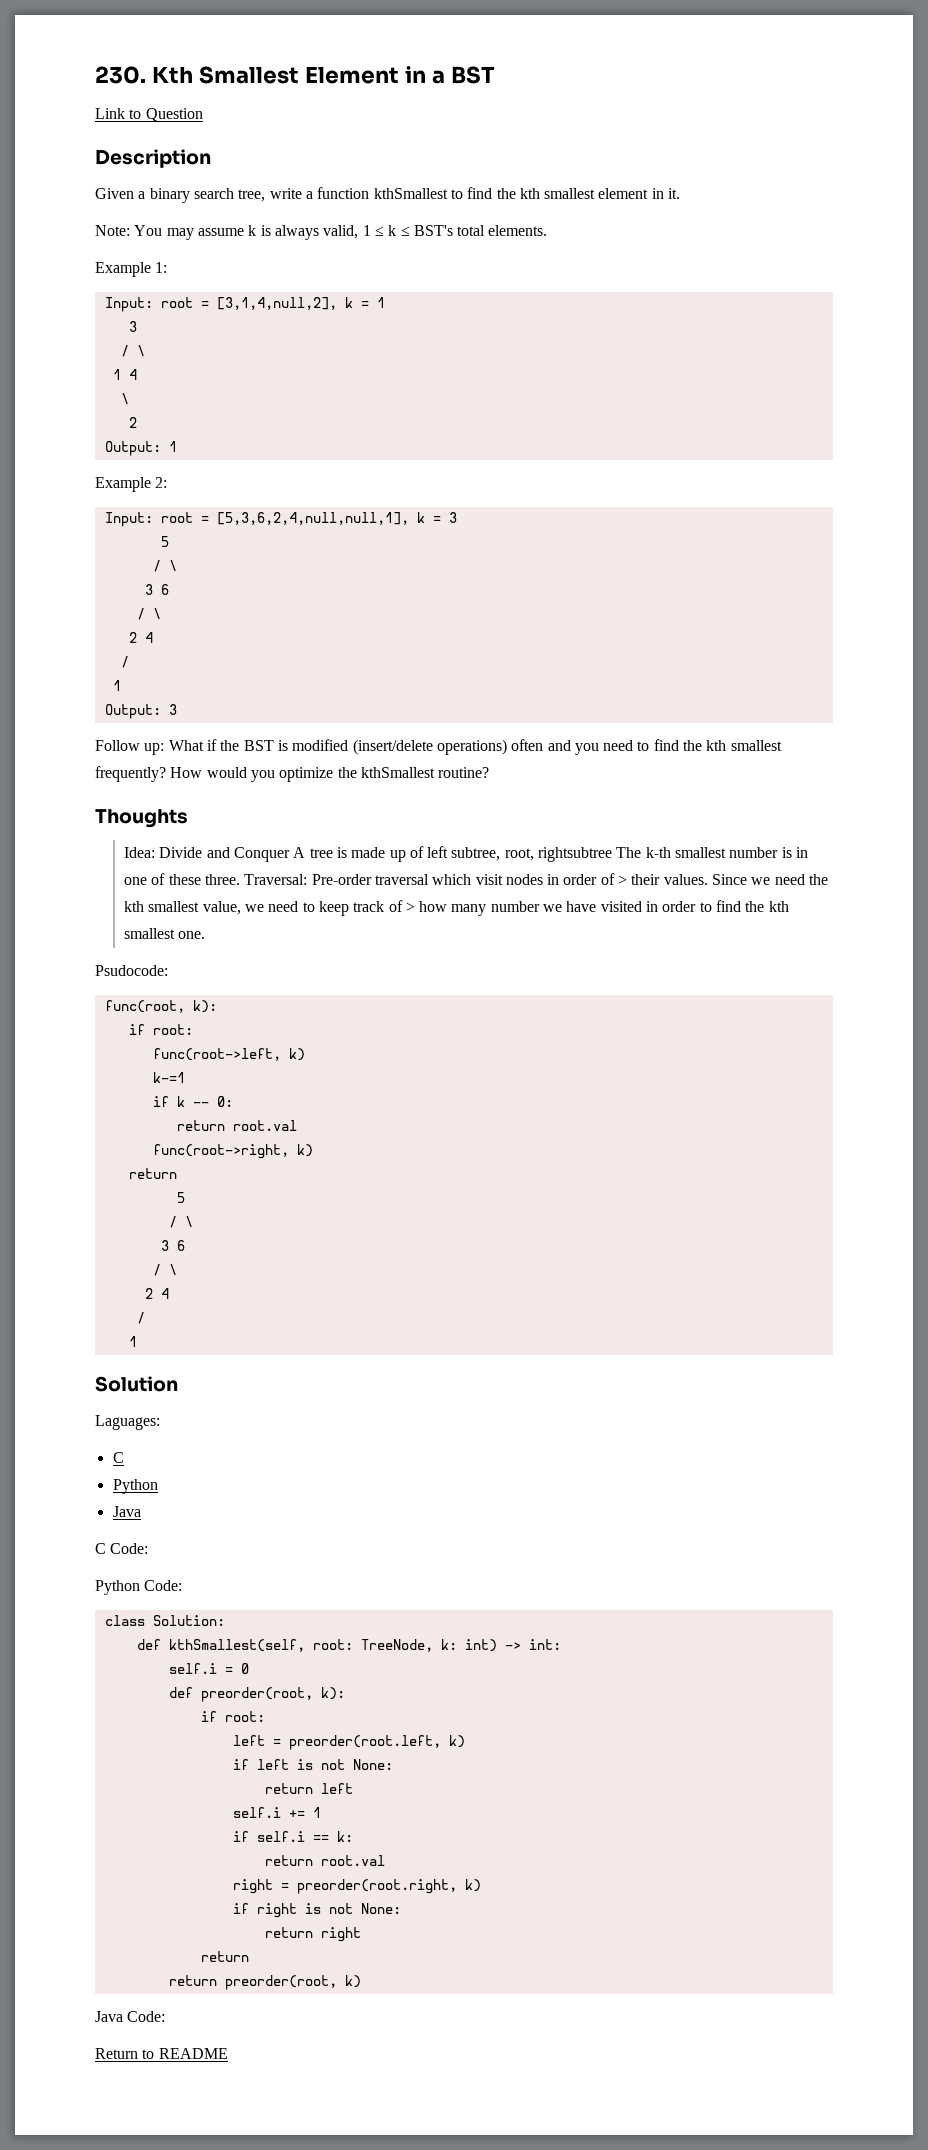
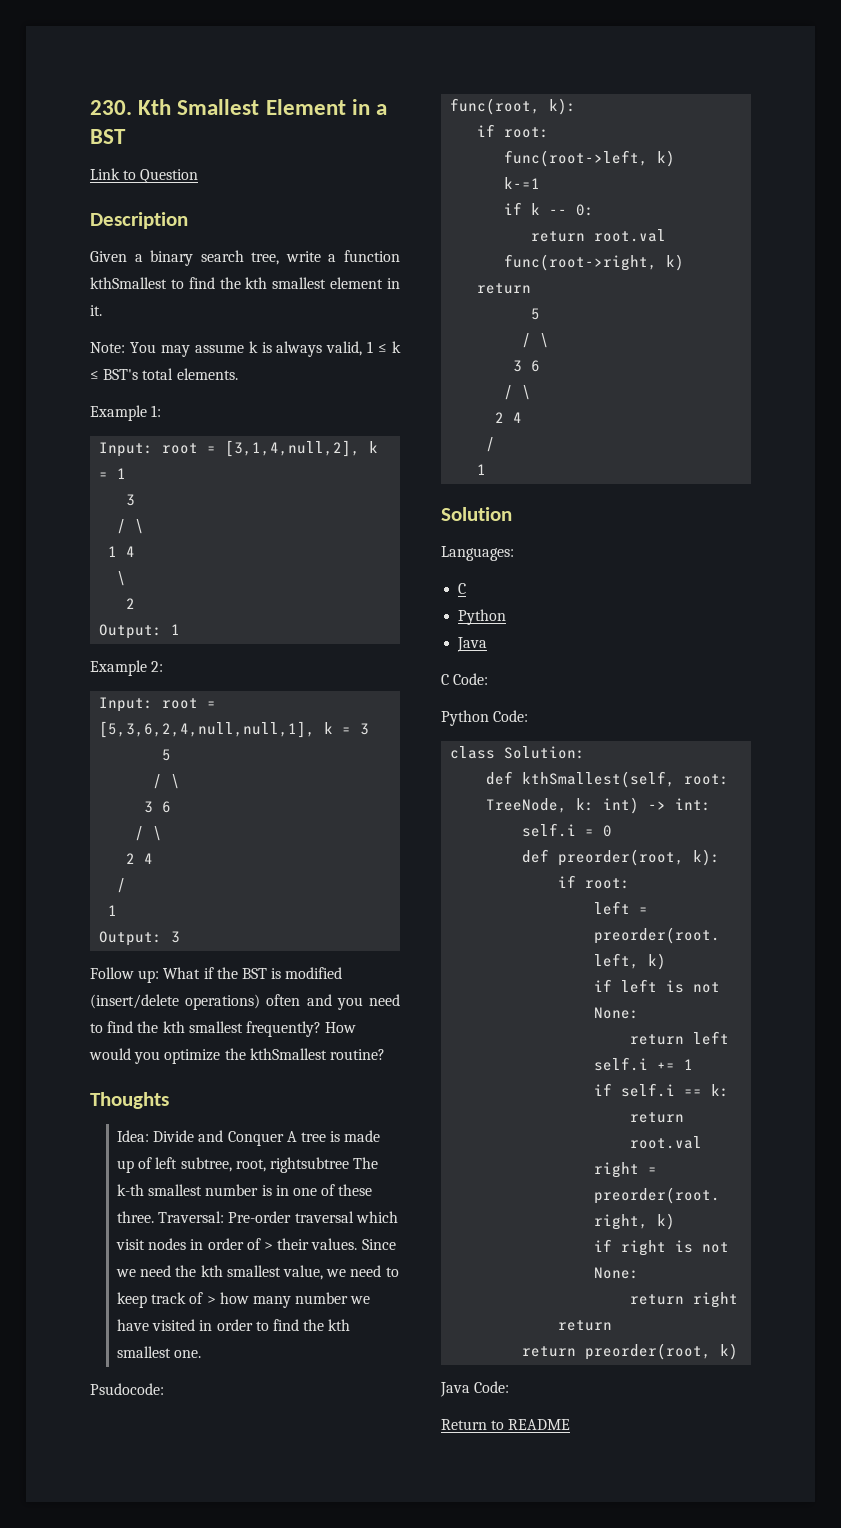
- Laguages:
+ Languages:

